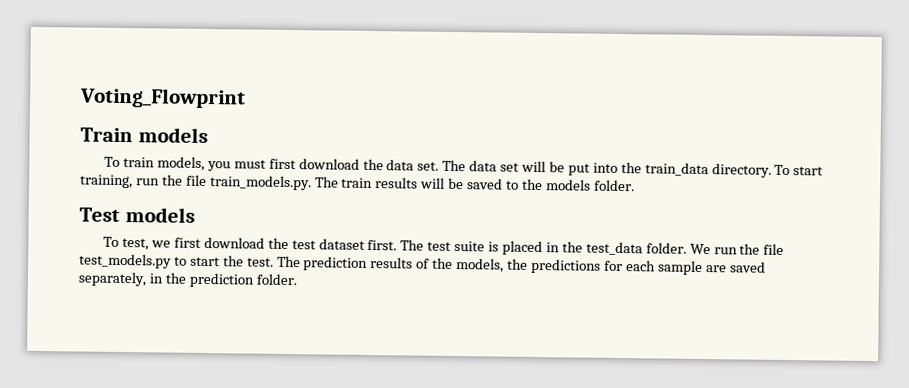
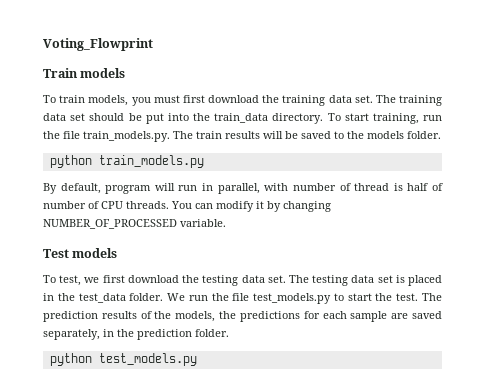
- To train models, you must first download the data set. The data set will be put into the train_data directory.
+ To train models, you must first download the training data set. The training data set should be put into the train_data directory.
+ python train_models.py
+ By default, program will run in parallel, with number of thread is half of number of CPU threads. You can modify it by changing NUMBER_OF_PROCESSED variable.
- To test, we first download the test dataset first. The test suite is placed in the test_data folder.
+ To test, we first download the testing data set. The testing data set is placed in the test_data folder.
+ python test_models.py

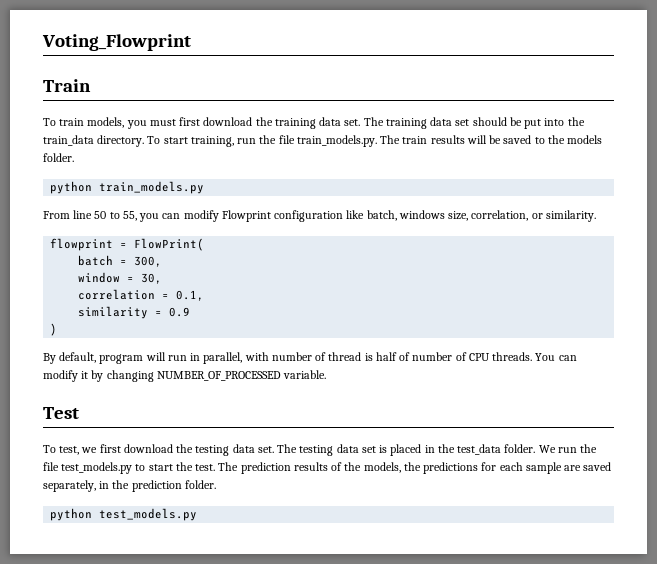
- Train models
+ Train
+ From line 50 to 55, you can modify Flowprint configuration like batch, windows size, correlation, or similarity.
+ flowprint = FlowPrint(
+ batch = 300,
+ window = 30,
+ correlation = 0.1,
+ similarity = 0.9
+ )
- Test models
+ Test

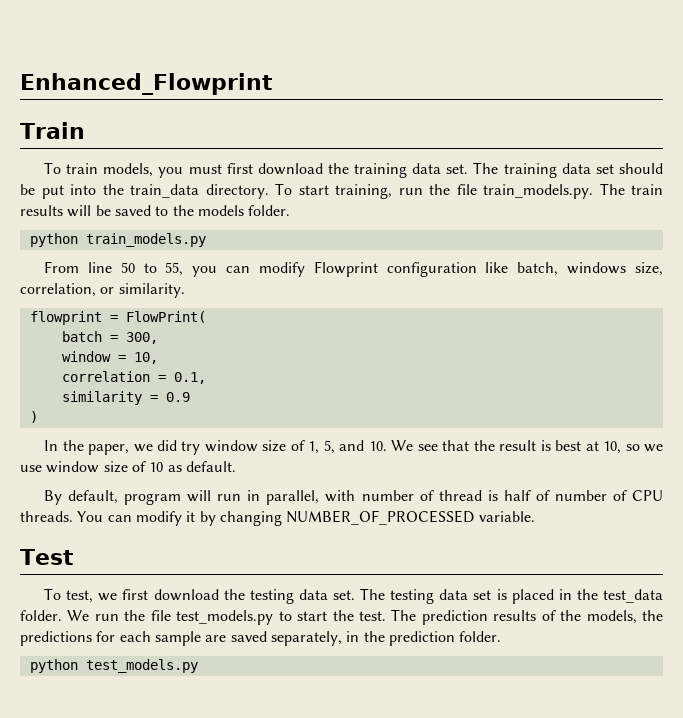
- Voting_Flowprint
+ Enhanced_Flowprint
- window = 30,
+ window = 10,
+ In the paper, we did try window size of 1, 5, and 10. We see that the result is best at 10, so we use window size of 10 as default.

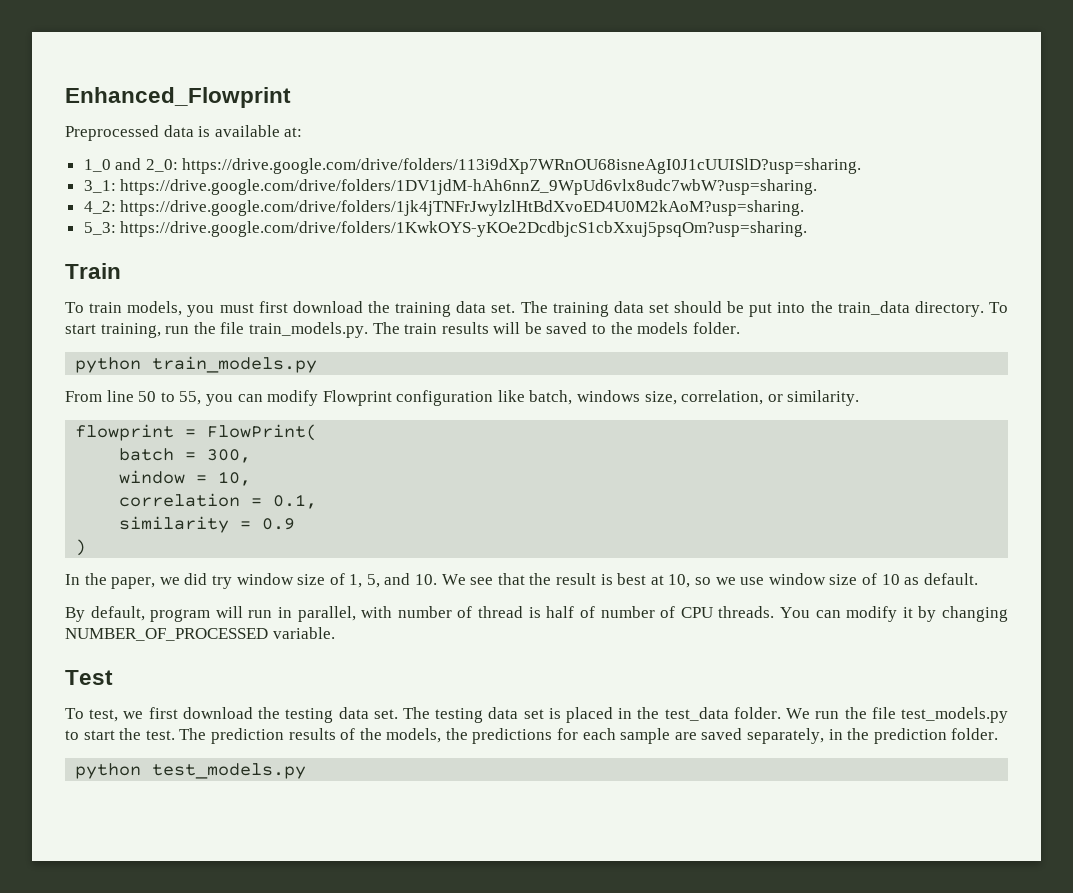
+ Preprocessed data is available at:
+ 1_0 and 2_0: https://drive.google.com/drive/folders/113i9dXp7WRnOU68isneAgI0J1cUUISlD?usp=sharing.
+ 3_1: https://drive.google.com/drive/folders/1DV1jdM-hAh6nnZ_9WpUd6vlx8udc7wbW?usp=sharing.
+ 4_2: https://drive.google.com/drive/folders/1jk4jTNFrJwylzlHtBdXvoED4U0M2kAoM?usp=sharing.
+ 5_3: https://drive.google.com/drive/folders/1KwkOYS-yKOe2DcdbjcS1cbXxuj5psqOm?usp=sharing.

